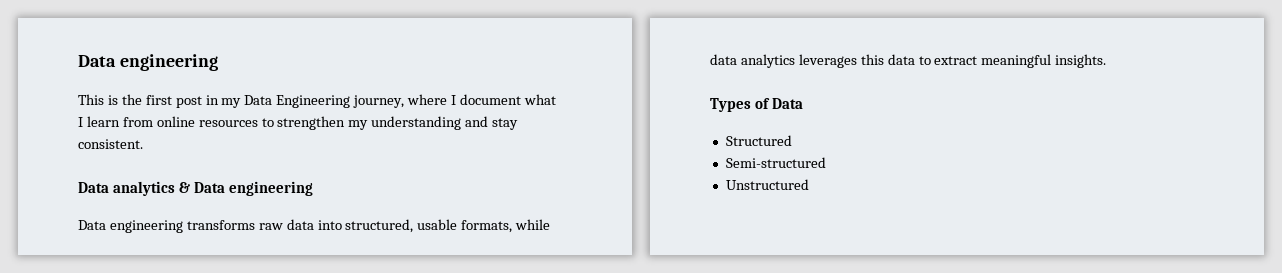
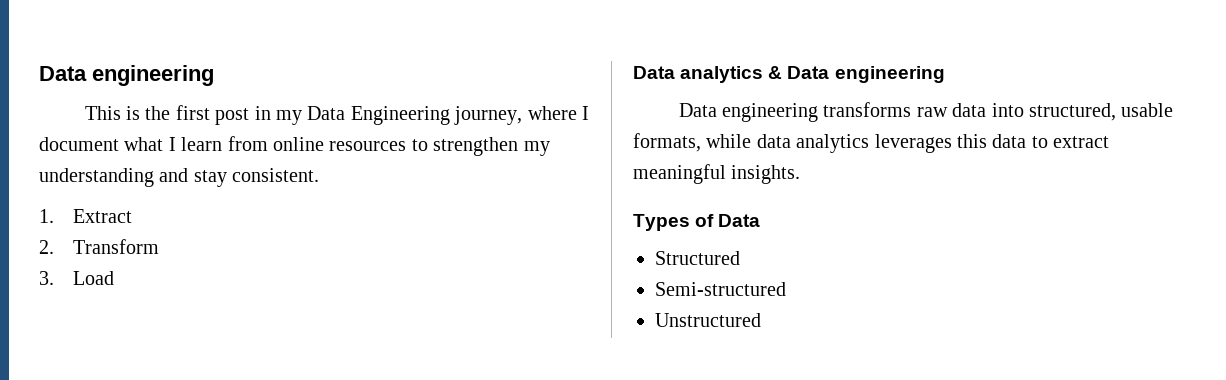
+ 1. Extract
+ 2. Transform
+ 3. Load

